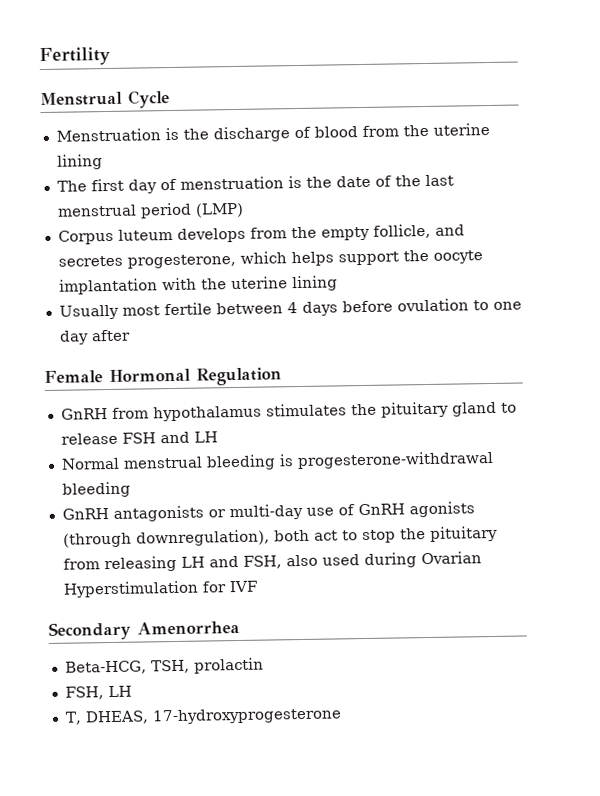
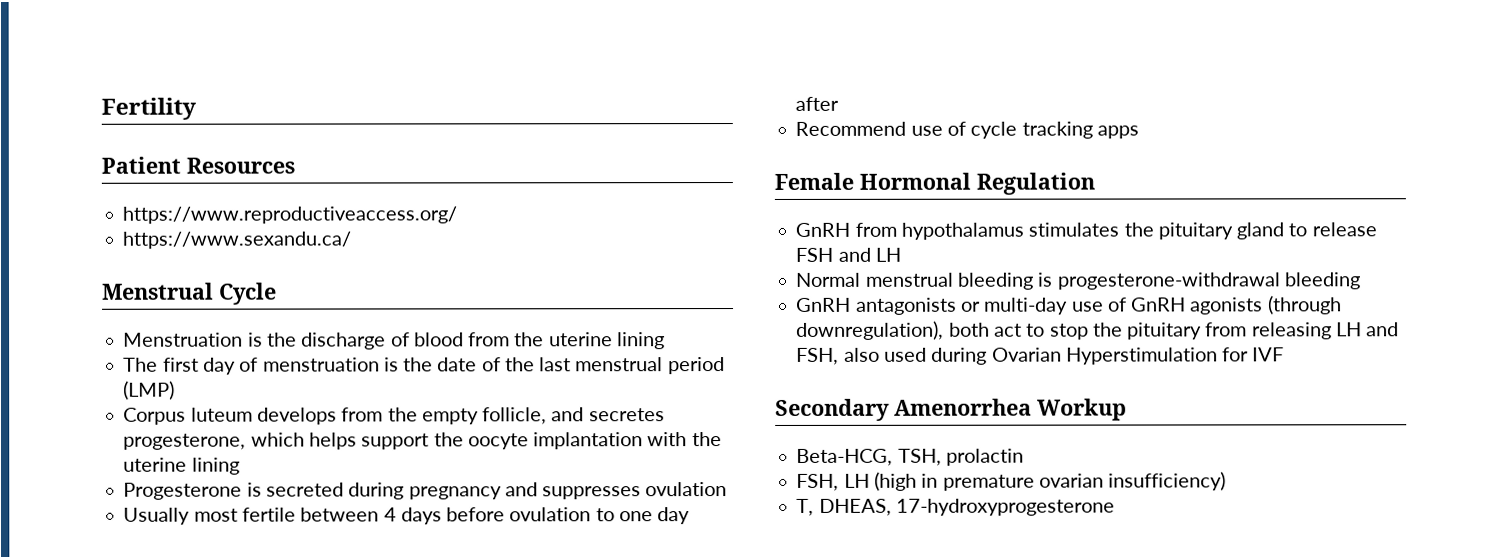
+ Patient Resources
+ https://www.reproductiveaccess.org/
+ https://www.sexandu.ca/
+ Progesterone is secreted during pregnancy and suppresses ovulation
+ Recommend use of cycle tracking apps
- Secondary Amenorrhea
+ Secondary Amenorrhea Workup
- FSH, LH
+ FSH, LH (high in premature ovarian insufficiency)

